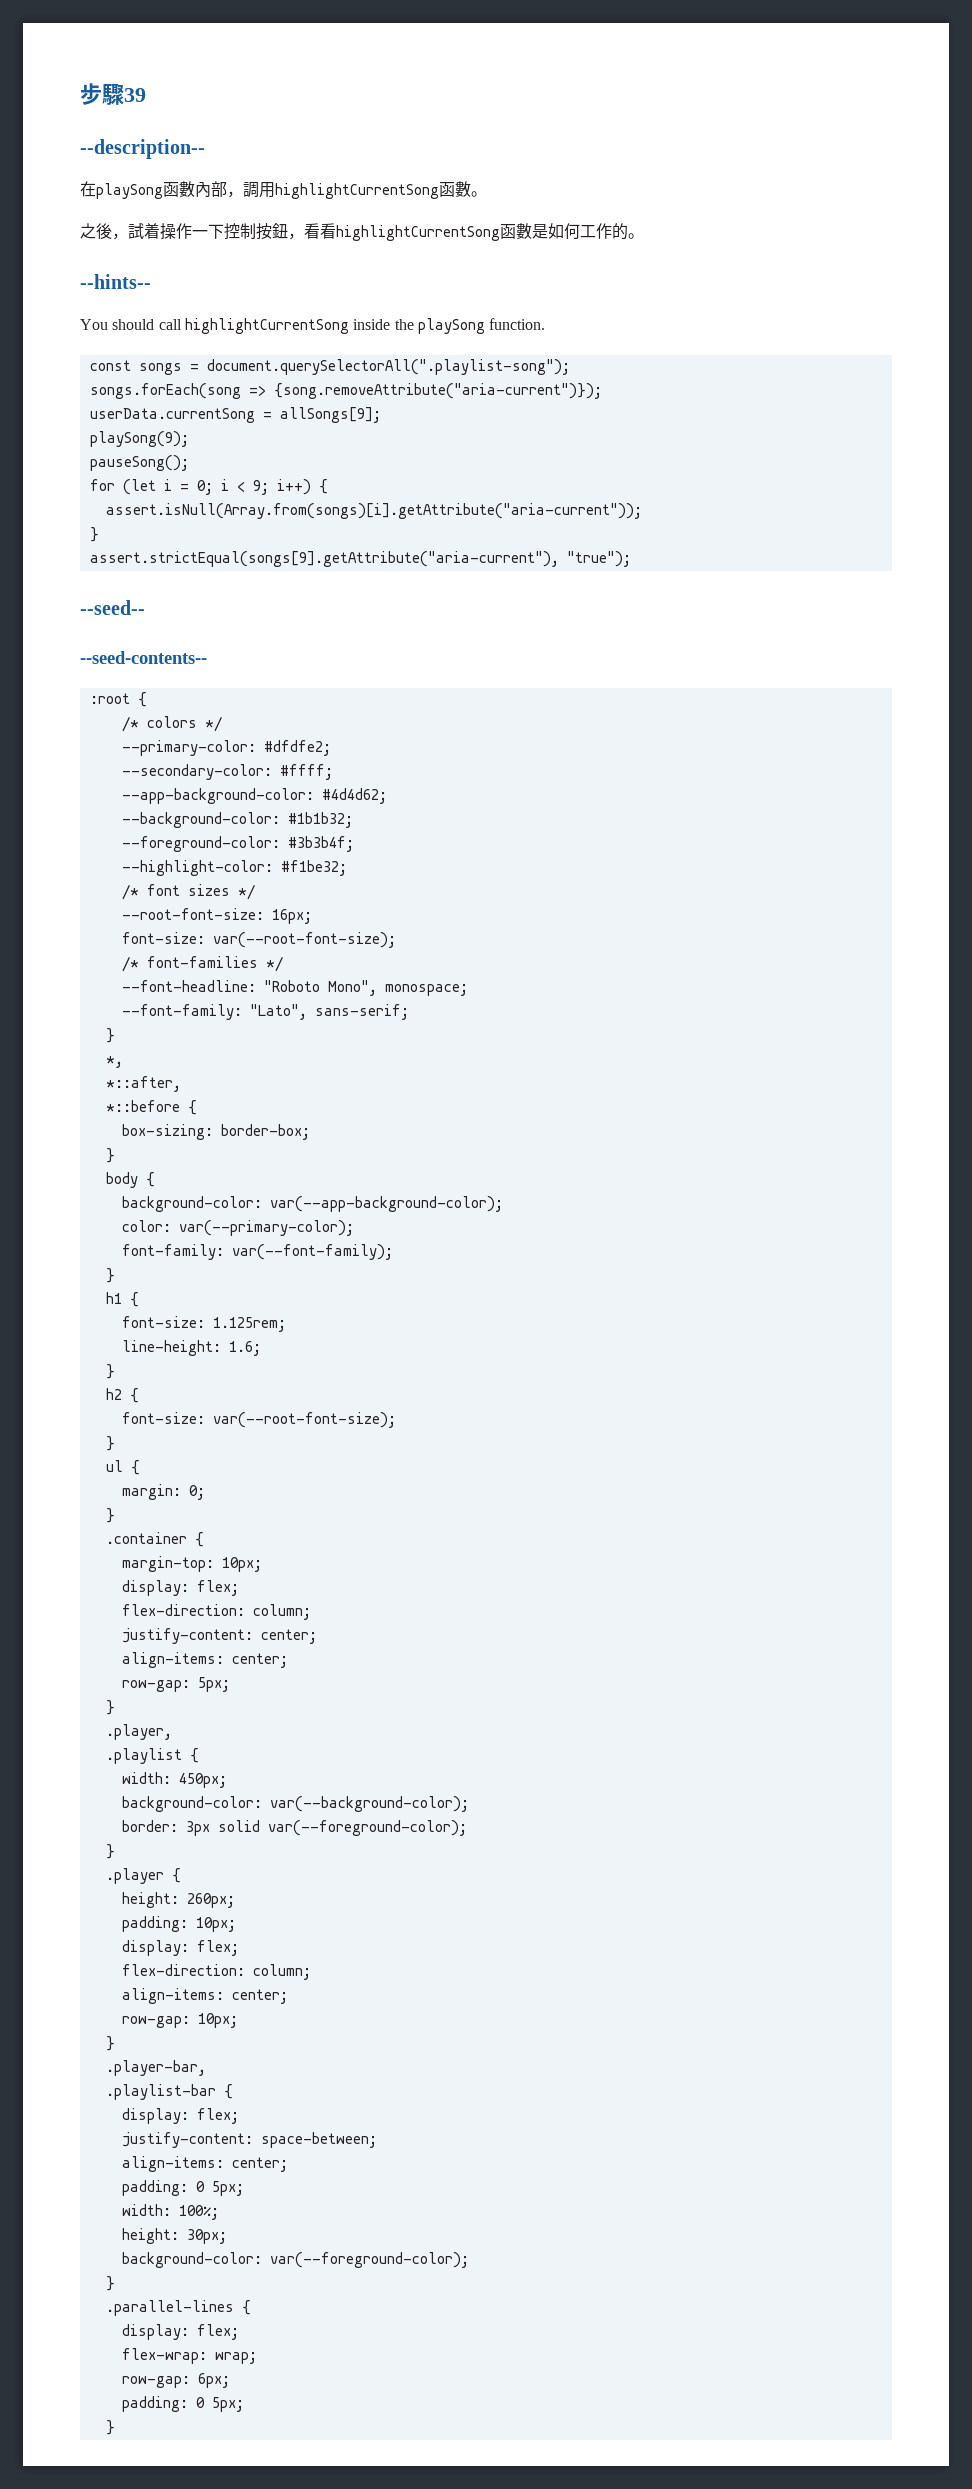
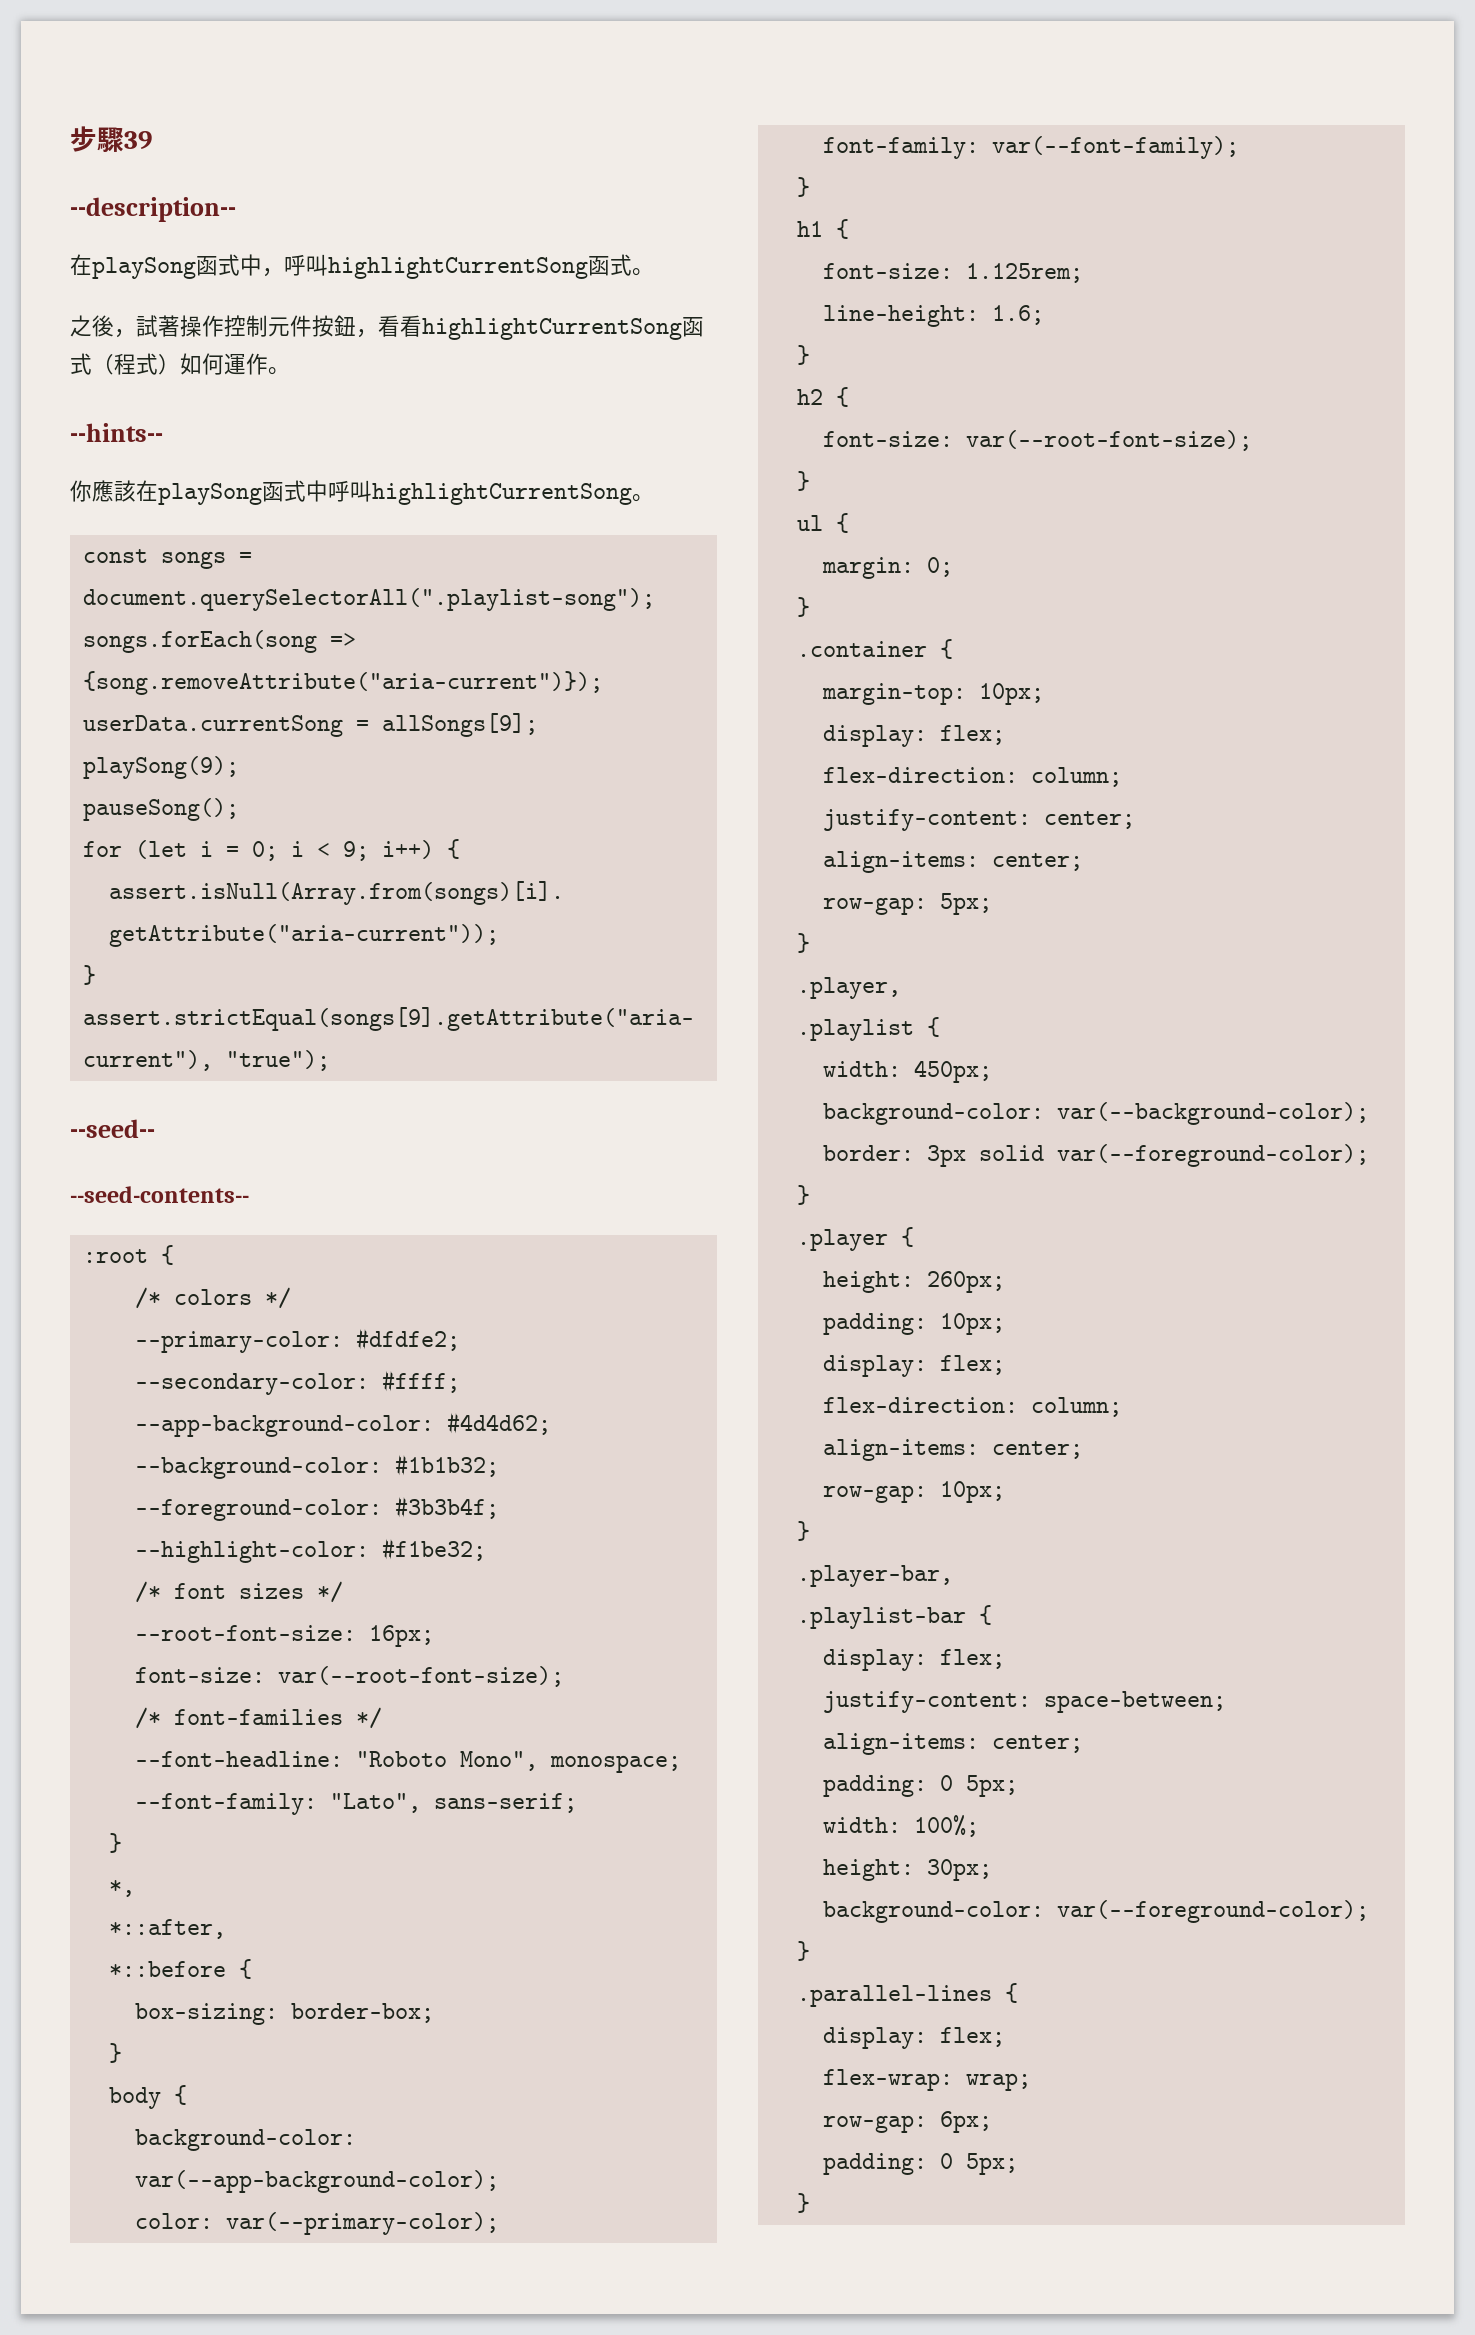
- 在playSong函數內部，調用highlightCurrentSong函數。
+ 在playSong函式中，呼叫highlightCurrentSong函式。
- 之後，試着操作一下控制按鈕，看看highlightCurrentSong函數是如何工作的。
+ 之後，試著操作控制元件按鈕，看看highlightCurrentSong函式（程式）如何運作。
  --hints--
- You should call highlightCurrentSong inside the playSong function.
+ 你應該在playSong函式中呼叫highlightCurrentSong。

